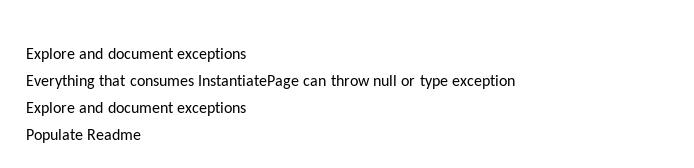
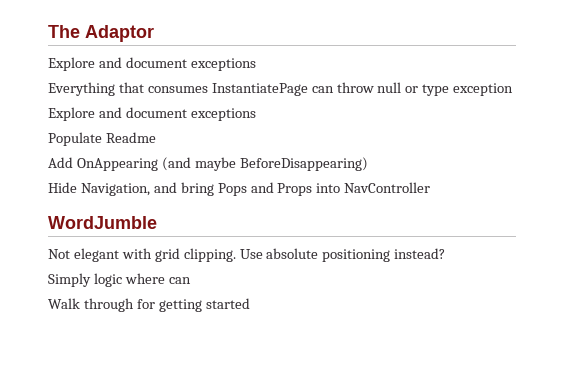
+ The Adaptor
+ Add OnAppearing (and maybe BeforeDisappearing)
+ Hide Navigation, and bring Pops and Props into NavController
+ WordJumble
+ Not elegant with grid clipping. Use absolute positioning instead?
+ Simply logic where can
+ Walk through for getting started

